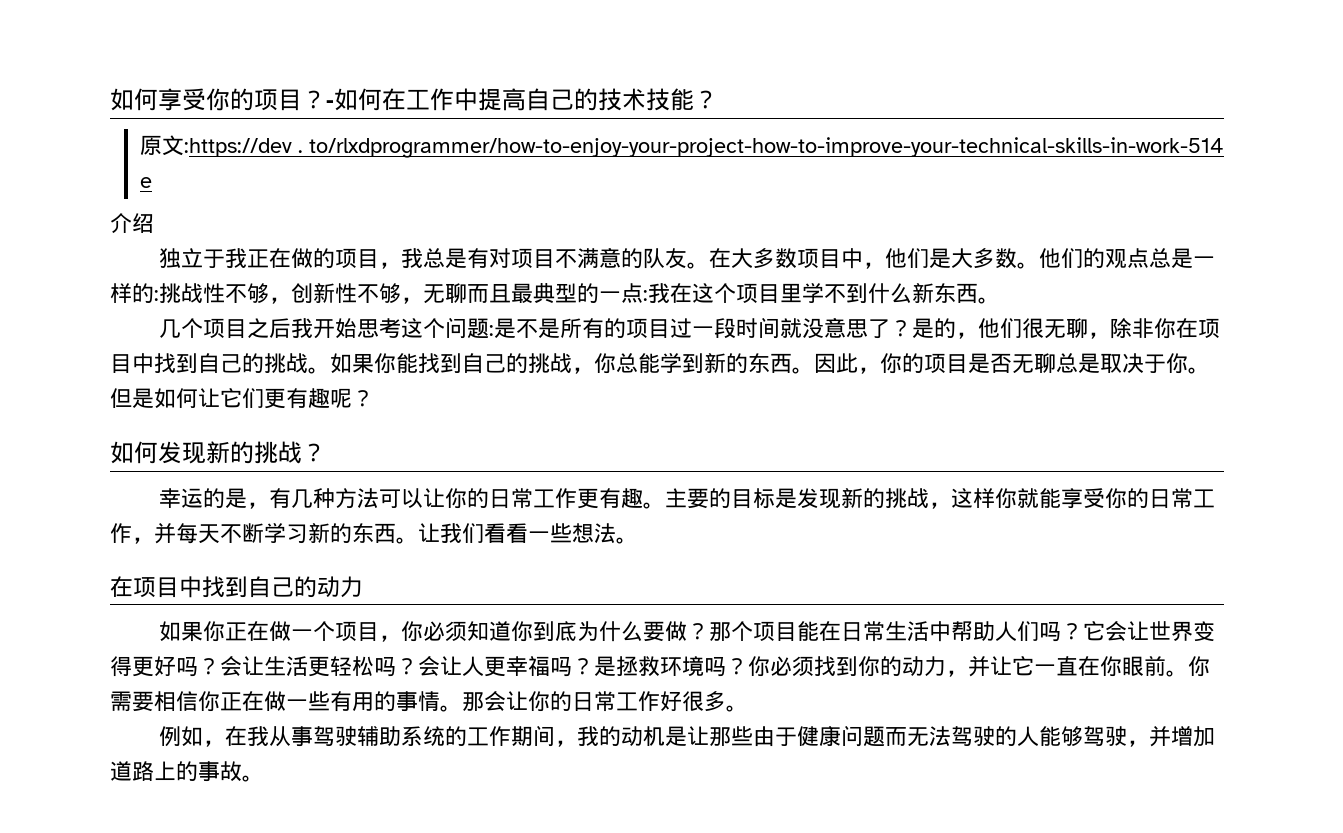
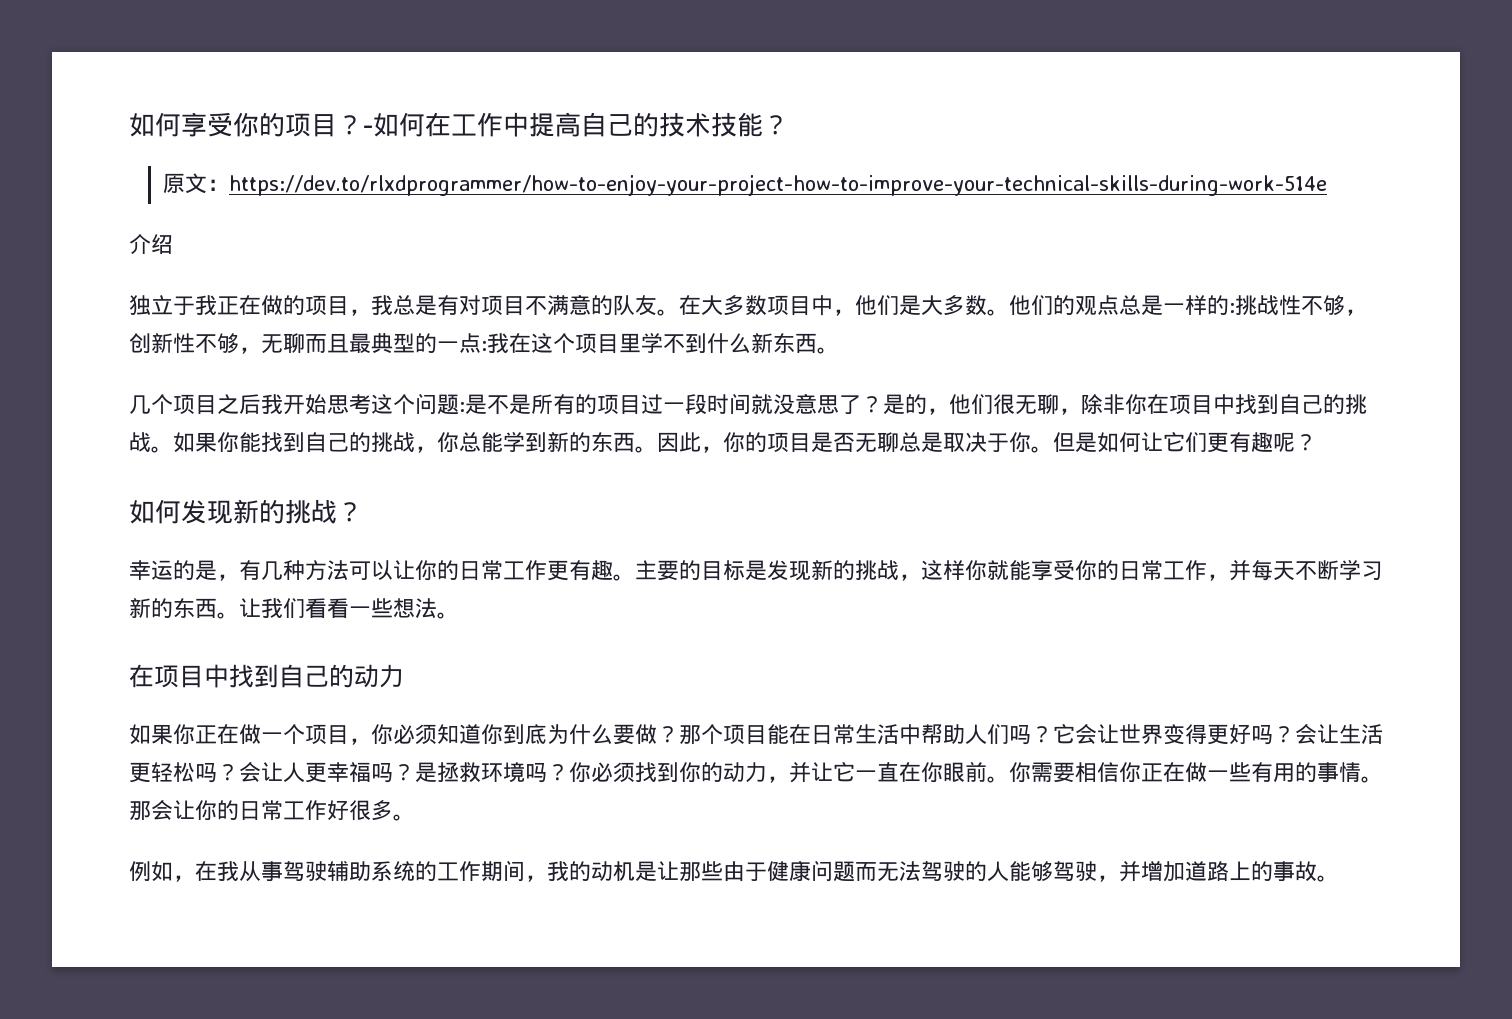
- 原文:https://dev . to/rlxdprogrammer/how-to-enjoy-your-project-how-to-improve-your-technical-skills-in-work-514 e
+ 原文：https://dev.to/rlxdprogrammer/how-to-enjoy-your-project-how-to-improve-your-technical-skills-during-work-514e

